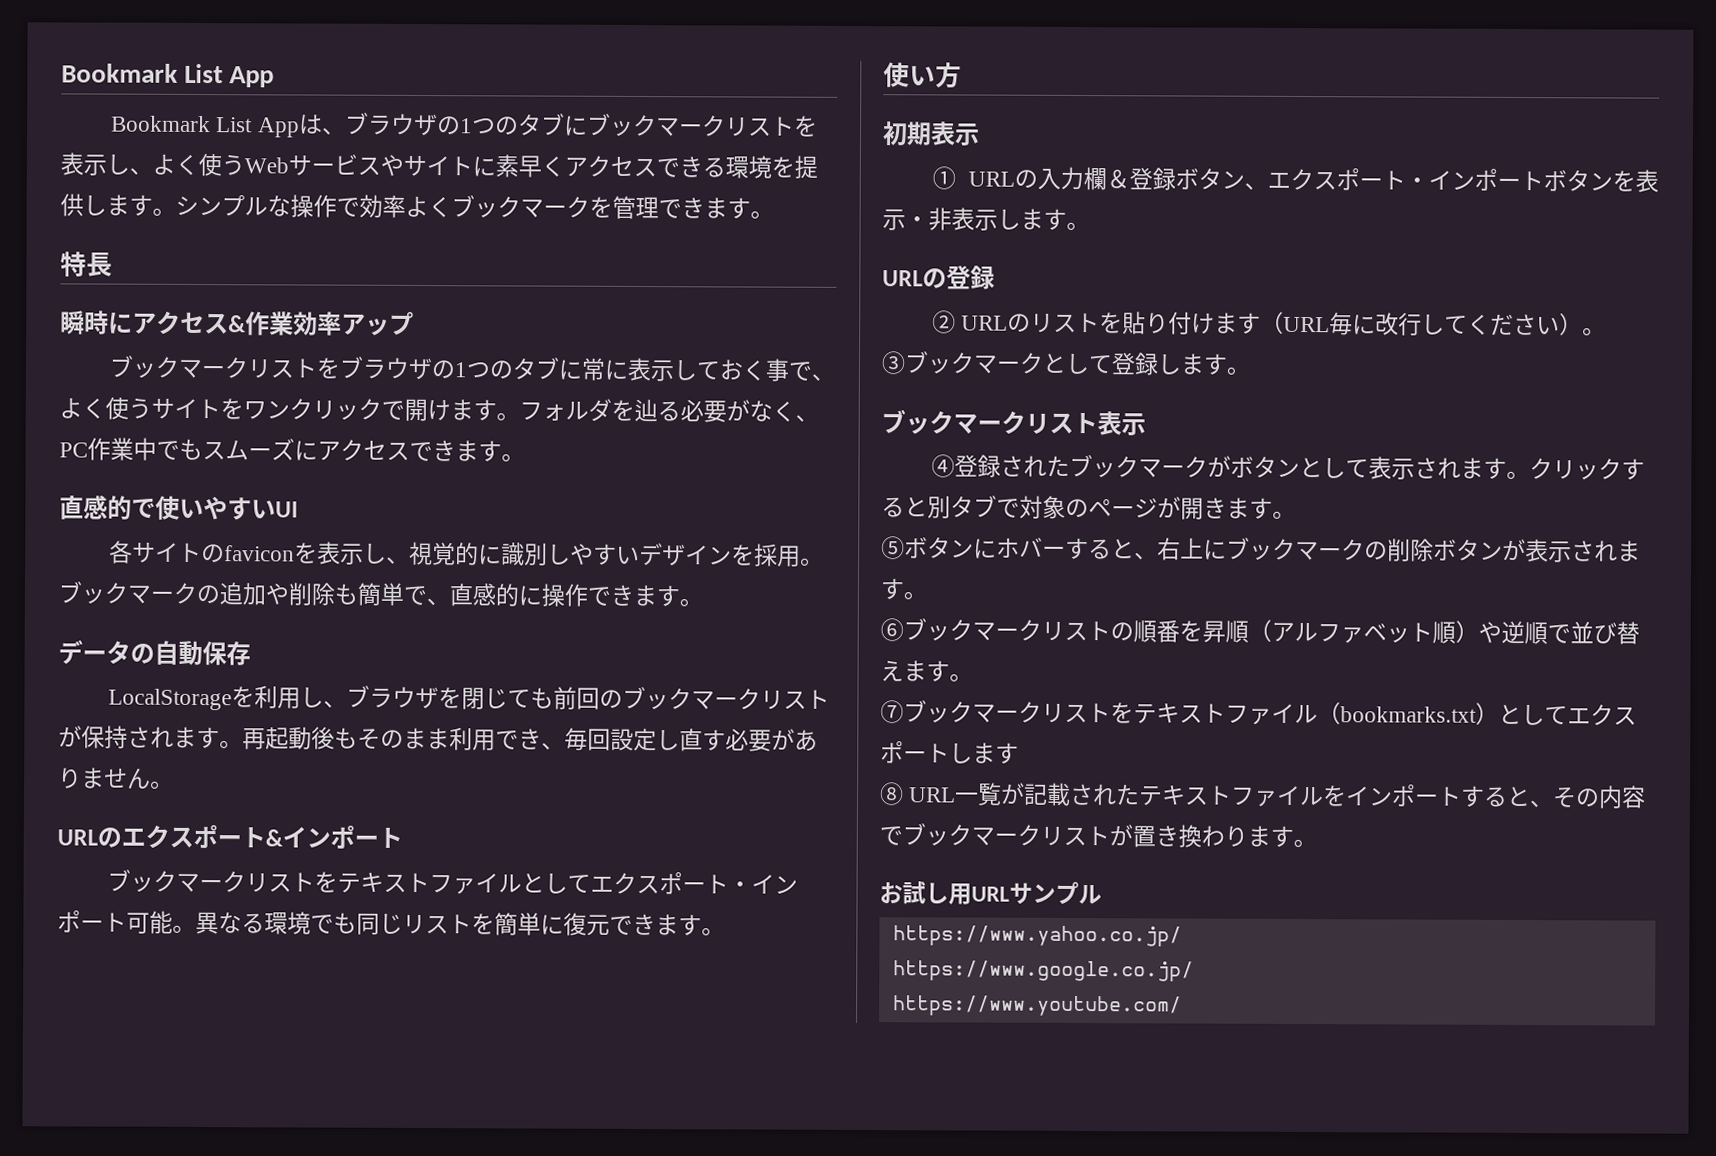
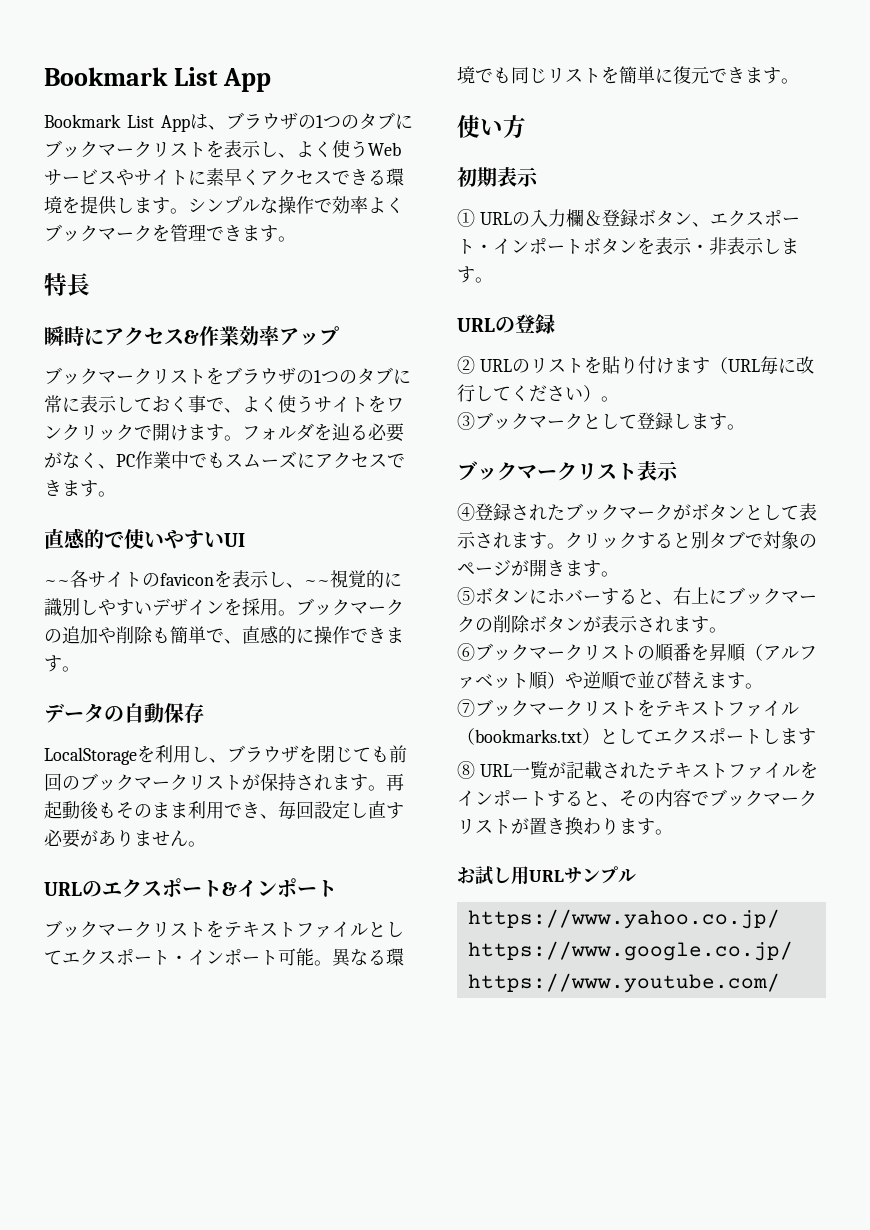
- 各サイトのfaviconを表示し、視覚的に識別しやすいデザインを採用。
+ ~~各サイトのfaviconを表示し、~~視覚的に識別しやすいデザインを採用。

